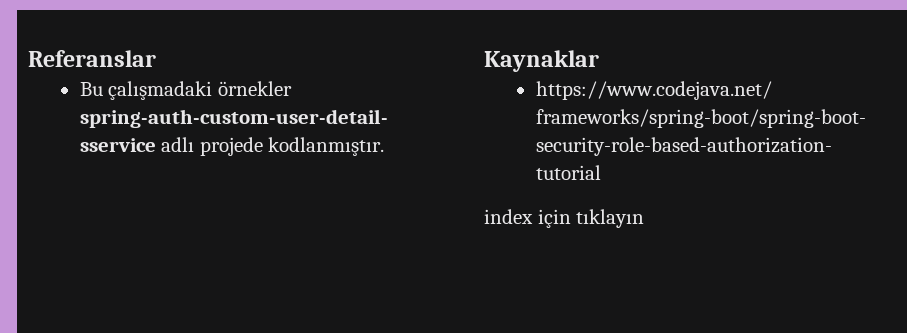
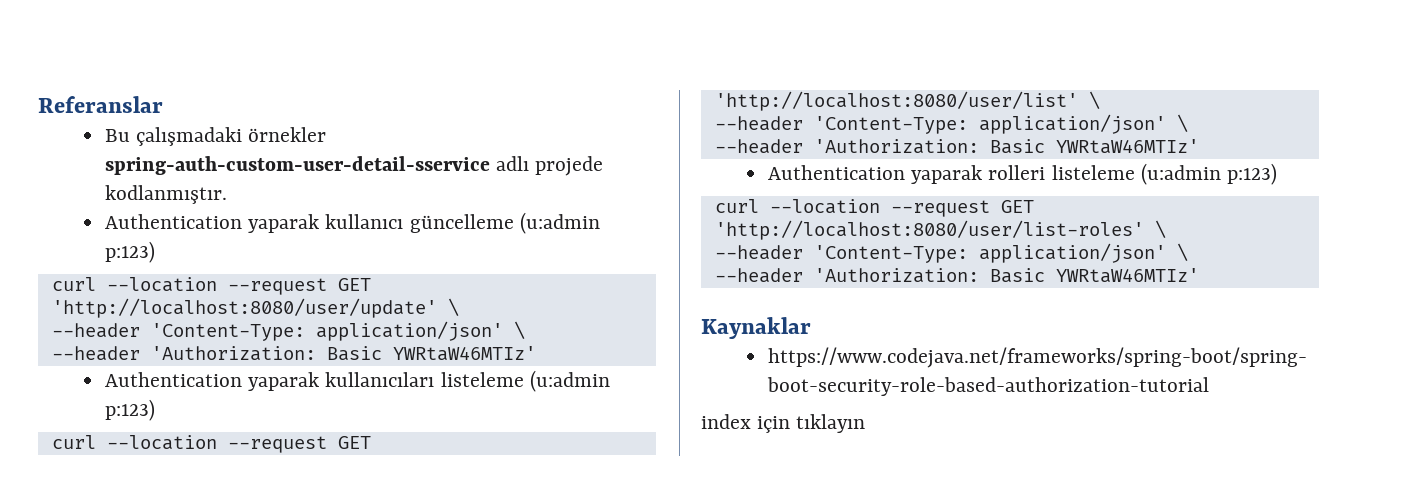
+ Authentication yaparak kullanıcı güncelleme (u:admin p:123)
+ curl --location --request GET 'http://localhost:8080/user/update' \
+ --header 'Content-Type: application/json' \
+ --header 'Authorization: Basic YWRtaW46MTIz'
+ Authentication yaparak kullanıcıları listeleme (u:admin p:123)
+ curl --location --request GET 'http://localhost:8080/user/list' \
+ --header 'Content-Type: application/json' \
+ --header 'Authorization: Basic YWRtaW46MTIz'
+ Authentication yaparak rolleri listeleme (u:admin p:123)
+ curl --location --request GET 'http://localhost:8080/user/list-roles' \
+ --header 'Content-Type: application/json' \
+ --header 'Authorization: Basic YWRtaW46MTIz'

